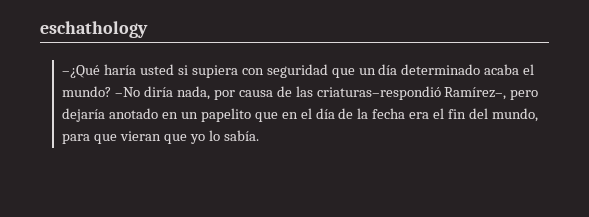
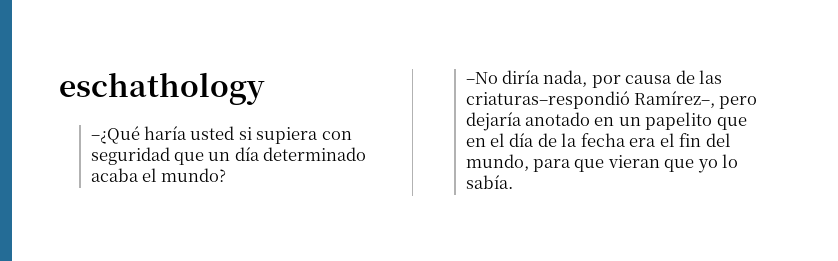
- –¿Qué haría usted si supiera con seguridad que un día determinado acaba el mundo? –No diría nada, por causa de las criaturas–respondió Ramírez–, pero dejaría anotado en un papelito que en el día de la fecha era el fin del mundo, para que vieran que yo lo sabía.
+ –¿Qué haría usted si supiera con seguridad que un día determinado acaba el mundo?
+ –No diría nada, por causa de las criaturas–respondió Ramírez–, pero dejaría anotado en un papelito que en el día de la fecha era el fin del mundo, para que vieran que yo lo sabía.

